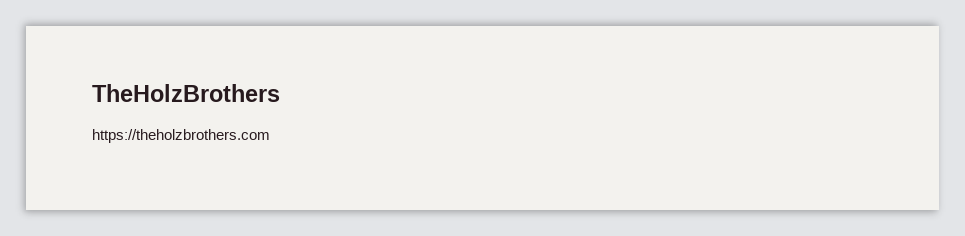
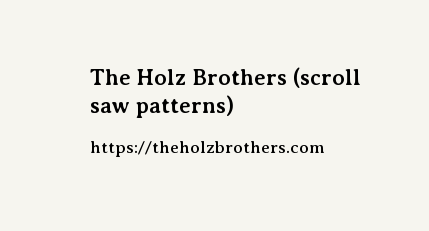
- TheHolzBrothers
+ The Holz Brothers (scroll saw patterns)

